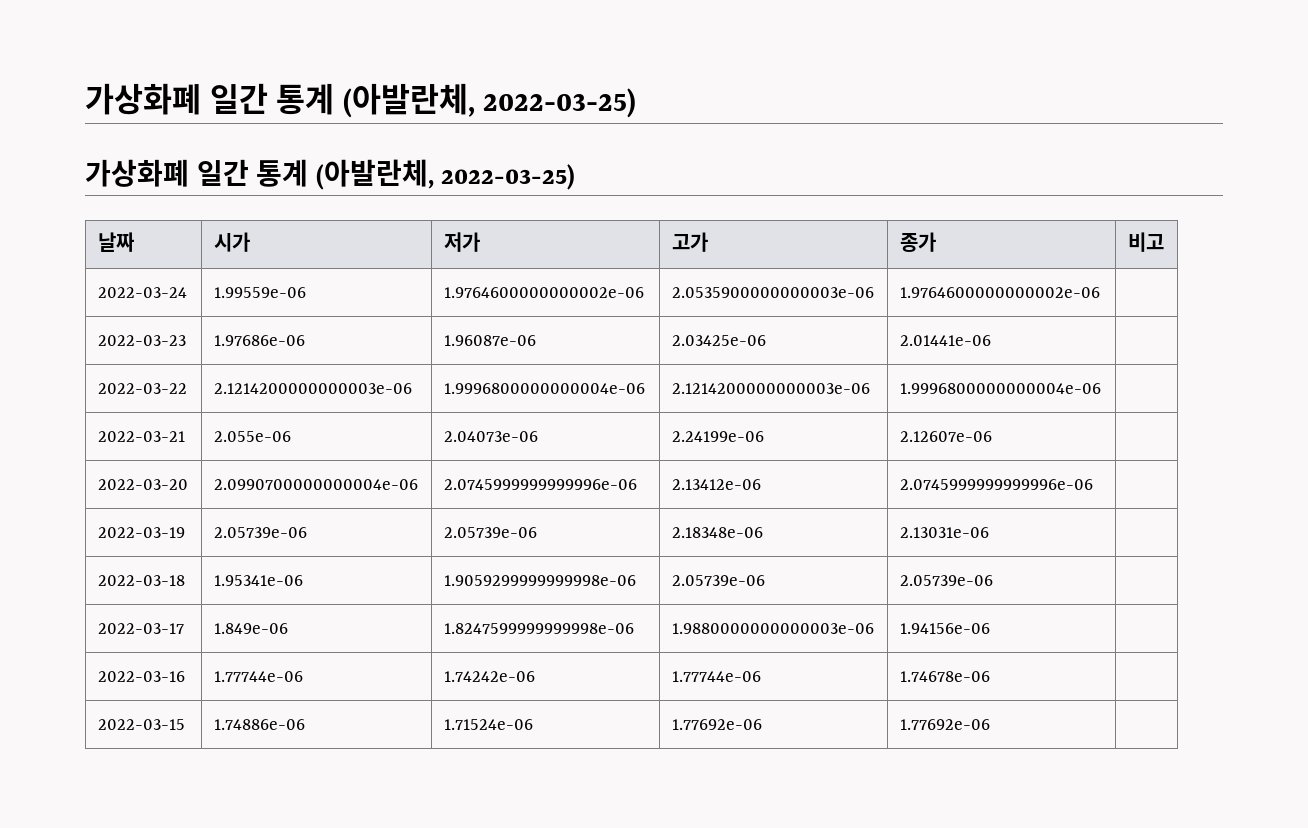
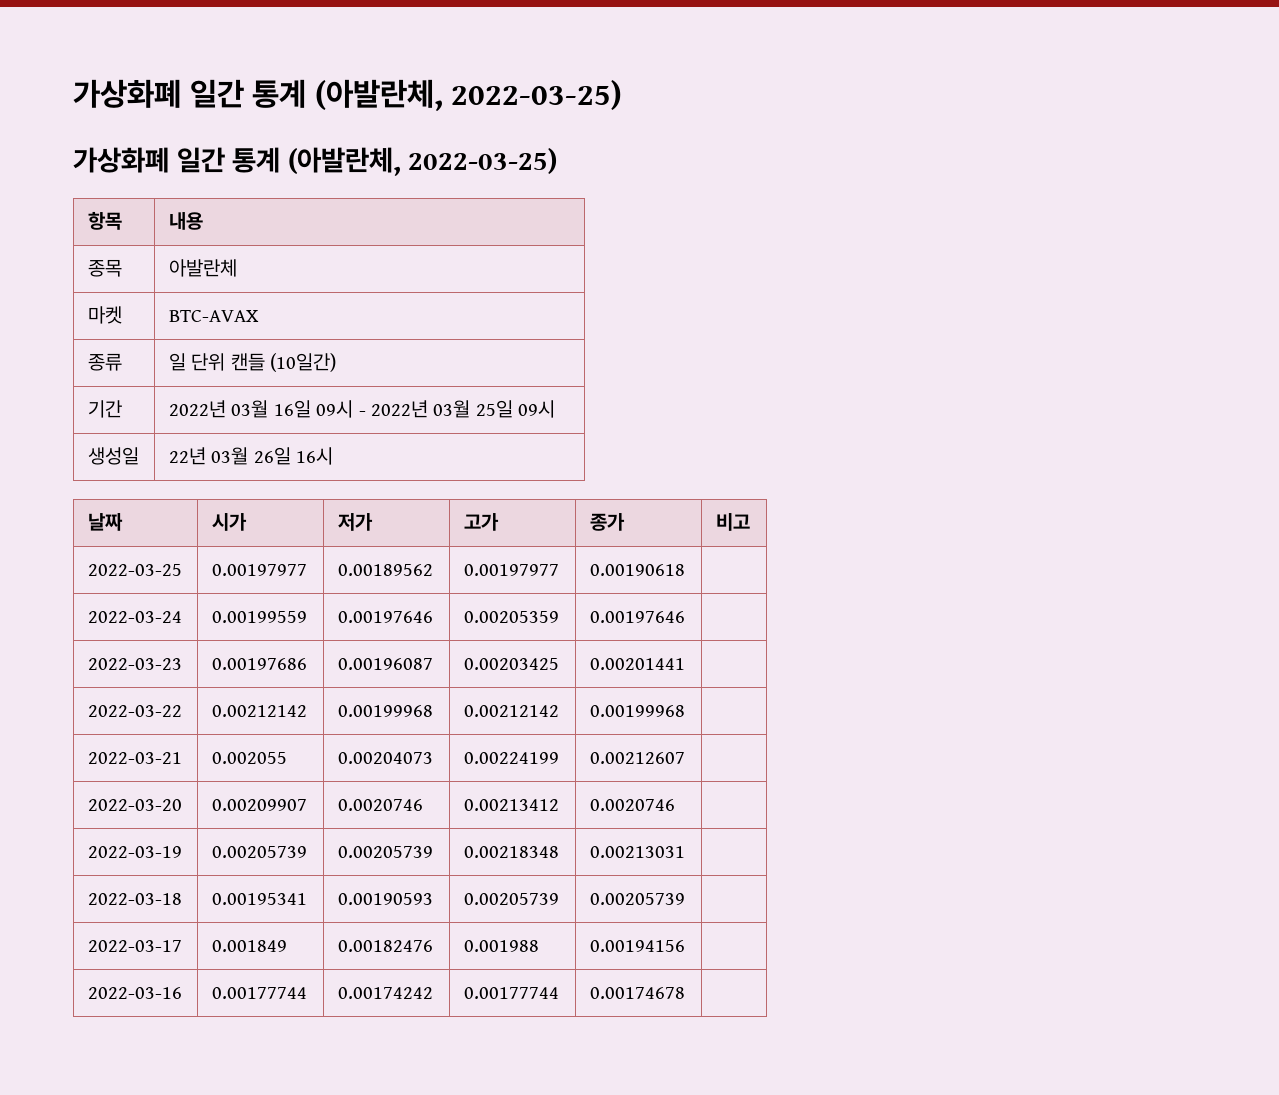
+ 항목 | 내용
+ 종목 | 아발란체
+ 마켓 | BTC-AVAX
+ 종류 | 일 단위 캔들 (10일간)
+ 기간 | 2022년 03월 16일 09시 - 2022년 03월 25일 09시
+ 생성일 | 22년 03월 26일 16시
- 2022-03-24 | 1.99559e-06 | 1.9764600000000002e-06 | 2.0535900000000003e-06 | 1.9764600000000002e-06 |
- 2022-03-23 | 1.97686e-06 | 1.96087e-06 | 2.03425e-06 | 2.01441e-06 |
- 2022-03-22 | 2.1214200000000003e-06 | 1.9996800000000004e-06 | 2.1214200000000003e-06 | 1.9996800000000004e-06 |
- 2022-03-21 | 2.055e-06 | 2.04073e-06 | 2.24199e-06 | 2.12607e-06 |
- 2022-03-20 | 2.0990700000000004e-06 | 2.0745999999999996e-06 | 2.13412e-06 | 2.0745999999999996e-06 |
- 2022-03-19 | 2.05739e-06 | 2.05739e-06 | 2.18348e-06 | 2.13031e-06 |
- 2022-03-18 | 1.95341e-06 | 1.9059299999999998e-06 | 2.05739e-06 | 2.05739e-06 |
- 2022-03-17 | 1.849e-06 | 1.8247599999999998e-06 | 1.9880000000000003e-06 | 1.94156e-06 |
- 2022-03-16 | 1.77744e-06 | 1.74242e-06 | 1.77744e-06 | 1.74678e-06 |
- 2022-03-15 | 1.74886e-06 | 1.71524e-06 | 1.77692e-06 | 1.77692e-06 |
+ 2022-03-25 | 0.00197977 | 0.00189562 | 0.00197977 | 0.00190618 |
+ 2022-03-24 | 0.00199559 | 0.00197646 | 0.00205359 | 0.00197646 |
+ 2022-03-23 | 0.00197686 | 0.00196087 | 0.00203425 | 0.00201441 |
+ 2022-03-22 | 0.00212142 | 0.00199968 | 0.00212142 | 0.00199968 |
+ 2022-03-21 | 0.002055 | 0.00204073 | 0.00224199 | 0.00212607 |
+ 2022-03-20 | 0.00209907 | 0.0020746 | 0.00213412 | 0.0020746 |
+ 2022-03-19 | 0.00205739 | 0.00205739 | 0.00218348 | 0.00213031 |
+ 2022-03-18 | 0.00195341 | 0.00190593 | 0.00205739 | 0.00205739 |
+ 2022-03-17 | 0.001849 | 0.00182476 | 0.001988 | 0.00194156 |
+ 2022-03-16 | 0.00177744 | 0.00174242 | 0.00177744 | 0.00174678 |

